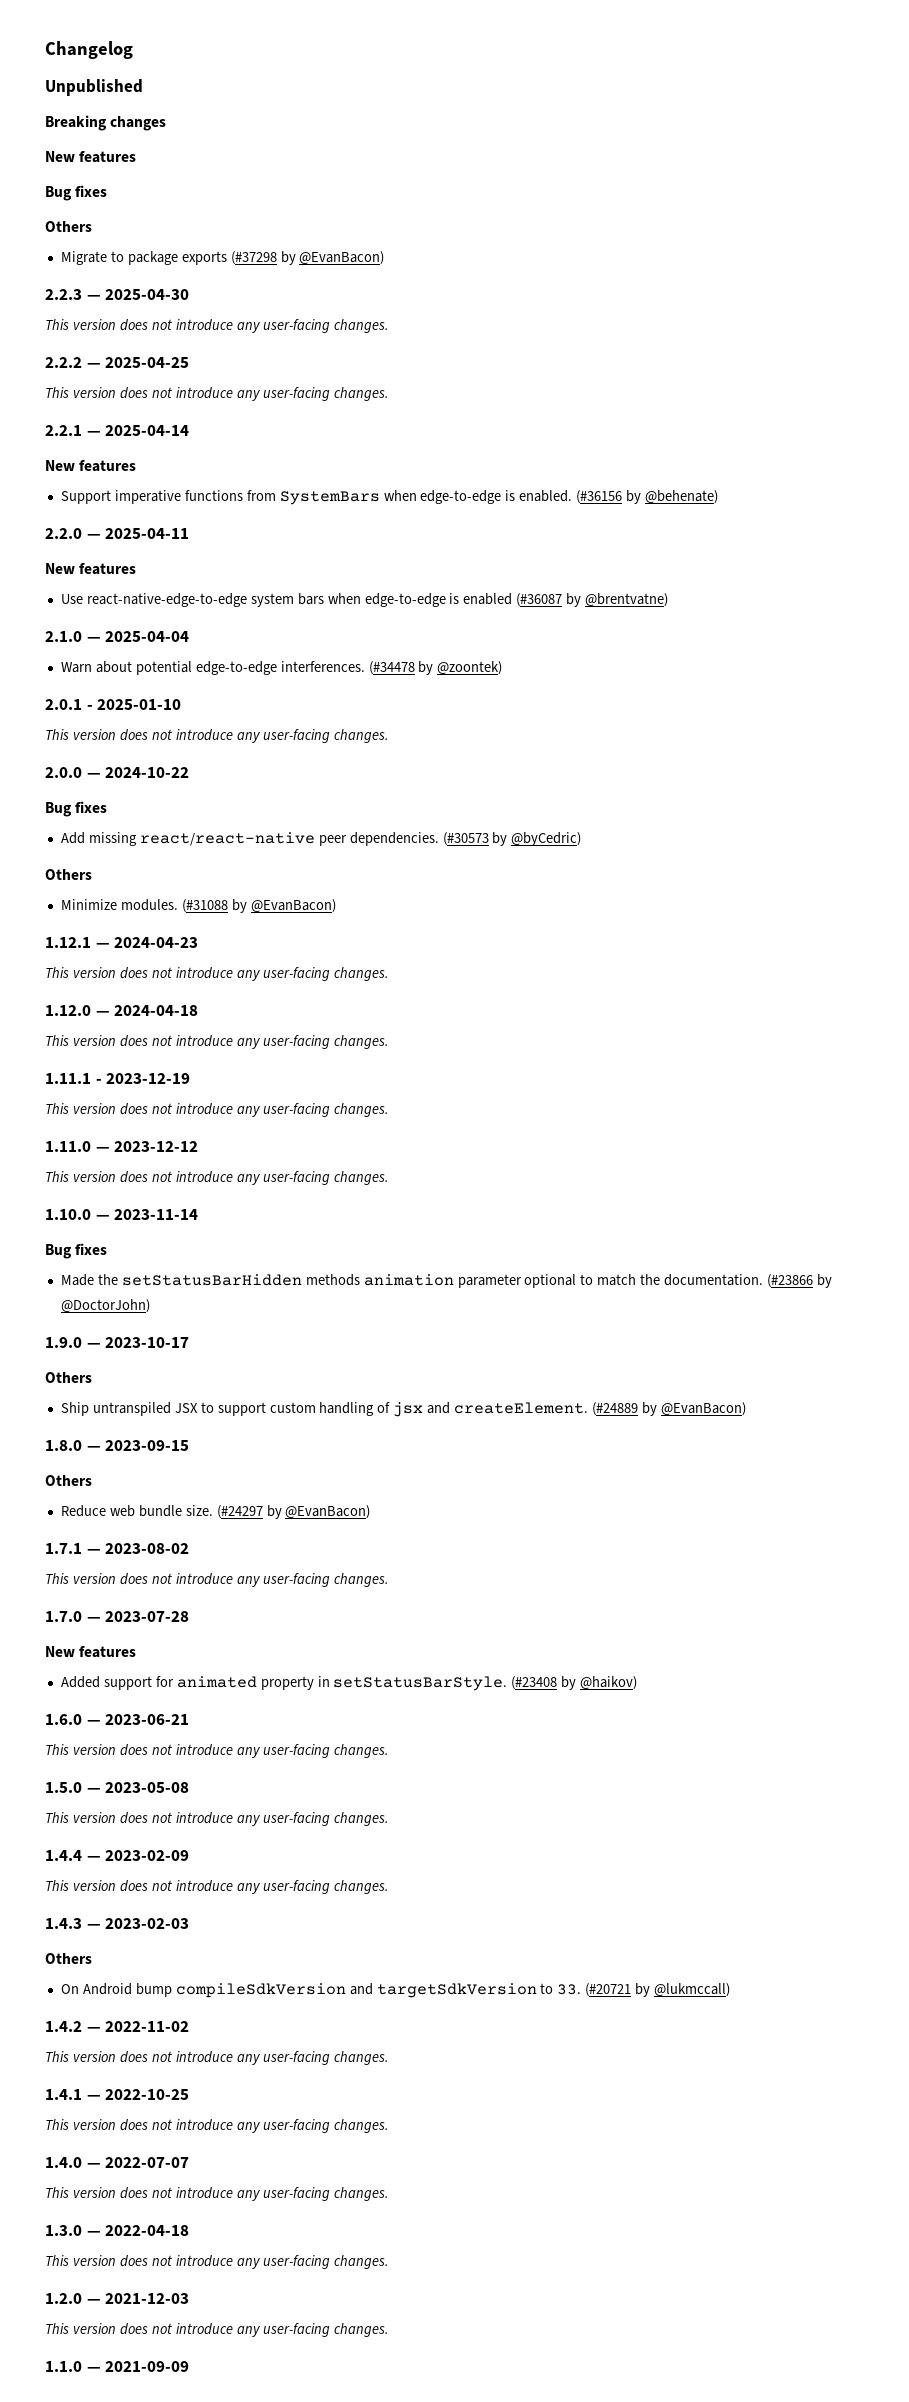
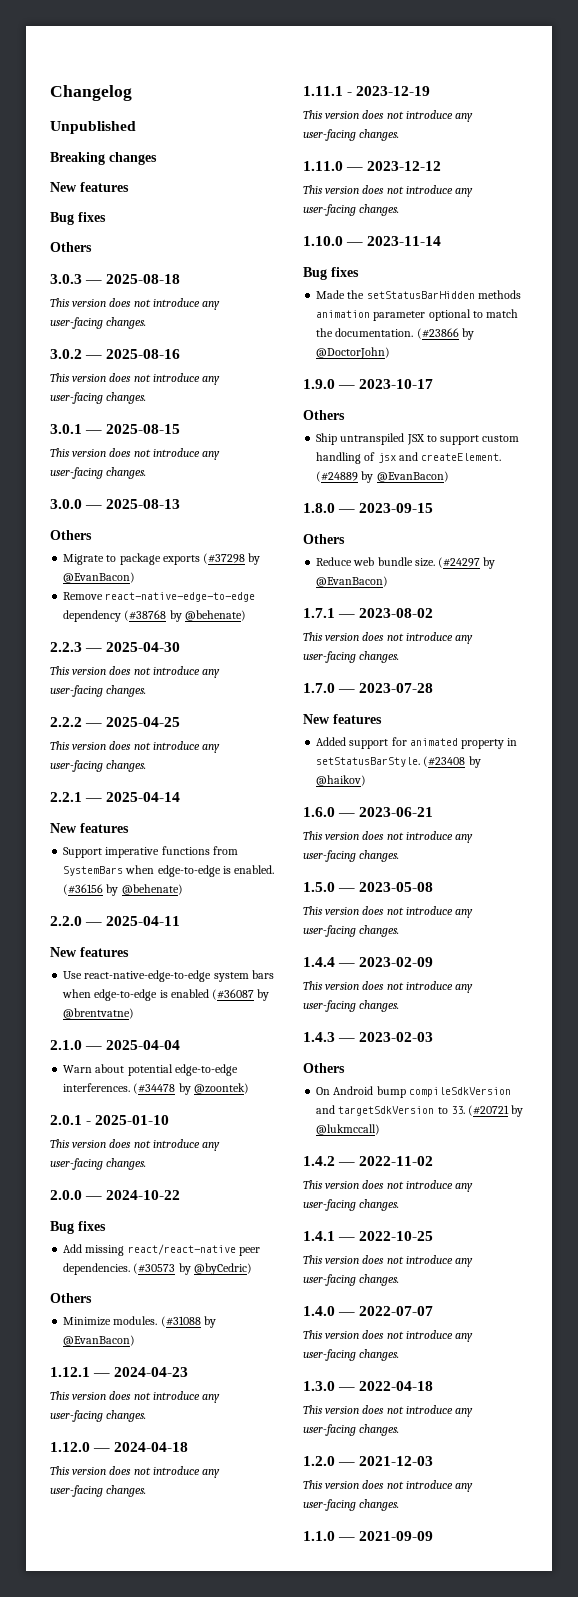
+ 3.0.3 — 2025-08-18
+ This version does not introduce any user-facing changes.
+ 3.0.2 — 2025-08-16
+ This version does not introduce any user-facing changes.
+ 3.0.1 — 2025-08-15
+ This version does not introduce any user-facing changes.
+ 3.0.0 — 2025-08-13
+ Others
+ Remove react-native-edge-to-edge dependency (#38768 by @behenate)

